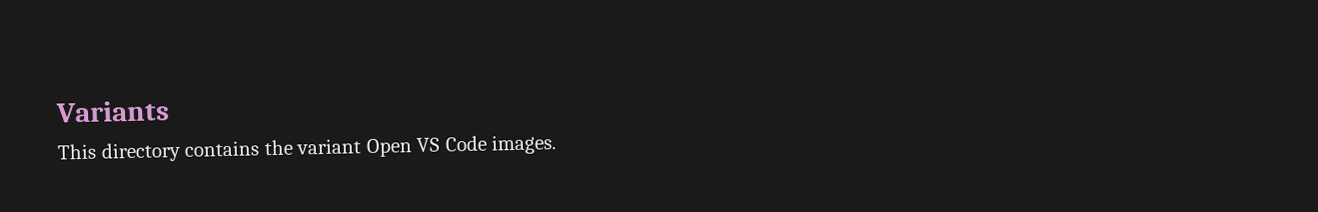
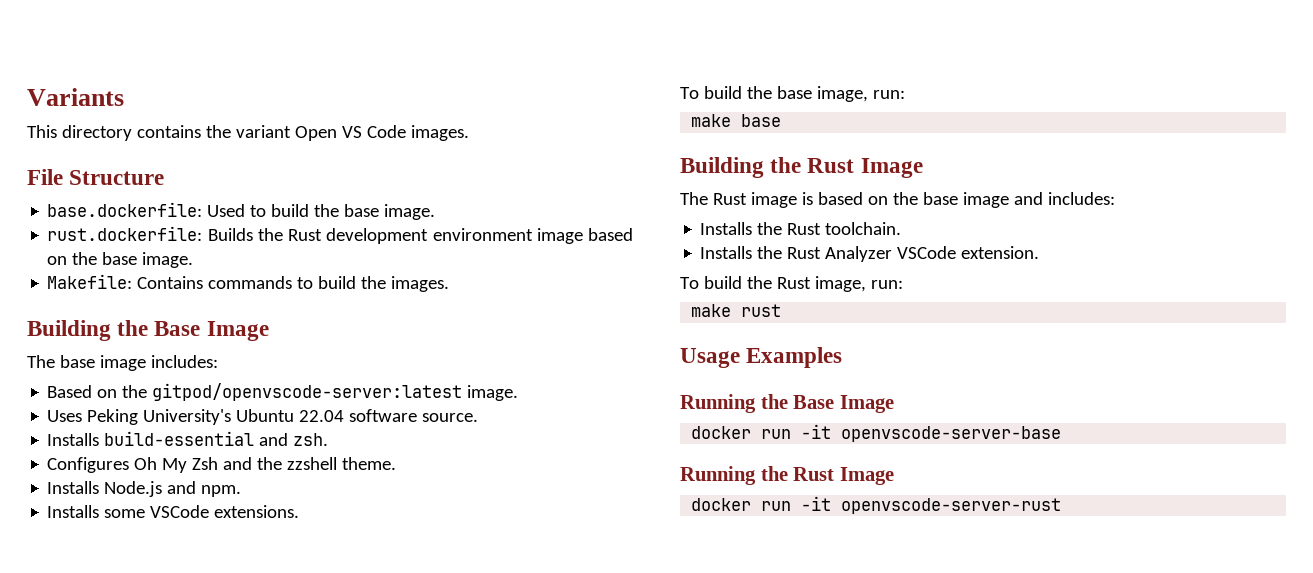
+ File Structure
+ base.dockerfile: Used to build the base image.
+ rust.dockerfile: Builds the Rust development environment image based on the base image.
+ Makefile: Contains commands to build the images.
+ Building the Base Image
+ The base image includes:
+ Based on the gitpod/openvscode-server:latest image.
+ Uses Peking University's Ubuntu 22.04 software source.
+ Installs build-essential and zsh.
+ Configures Oh My Zsh and the zzshell theme.
+ Installs Node.js and npm.
+ Installs some VSCode extensions.
+ To build the base image, run:
+ make base
+ Building the Rust Image
+ The Rust image is based on the base image and includes:
+ Installs the Rust toolchain.
+ Installs the Rust Analyzer VSCode extension.
+ To build the Rust image, run:
+ make rust
+ Usage Examples
+ Running the Base Image
+ docker run -it openvscode-server-base
+ Running the Rust Image
+ docker run -it openvscode-server-rust

